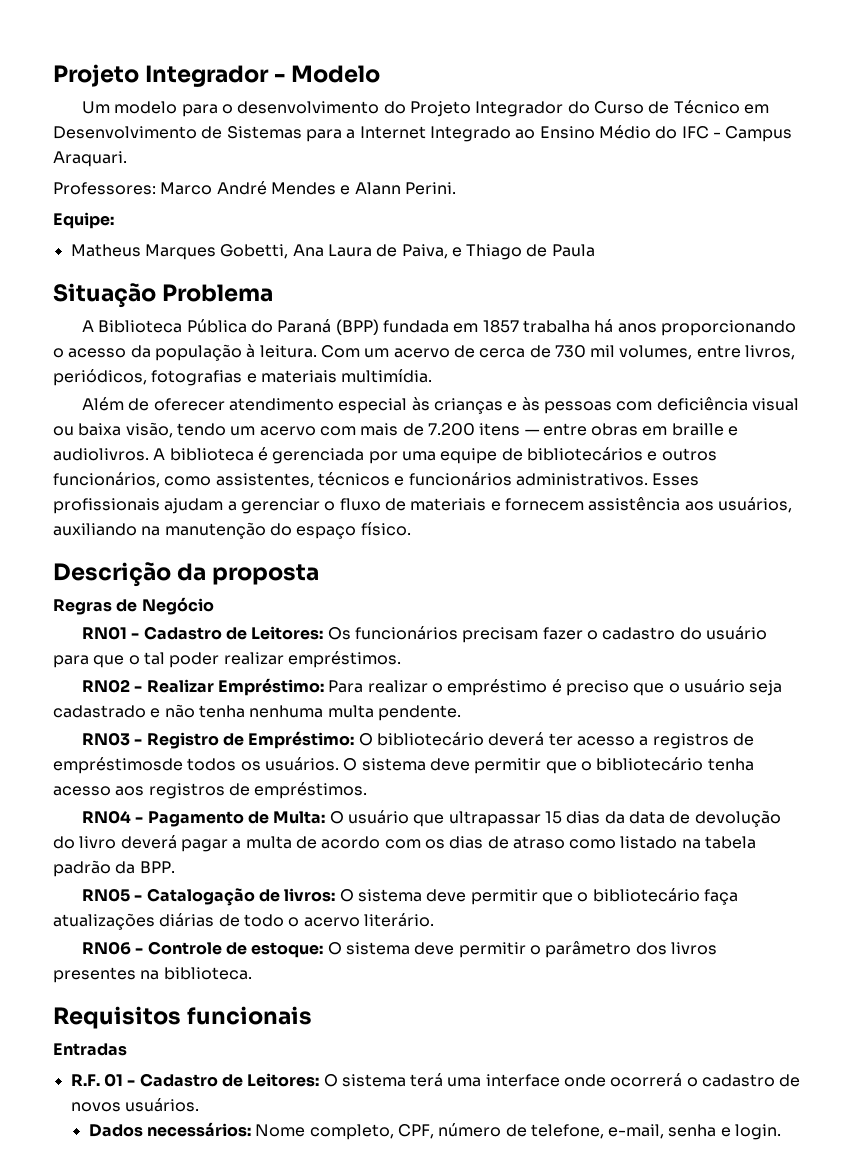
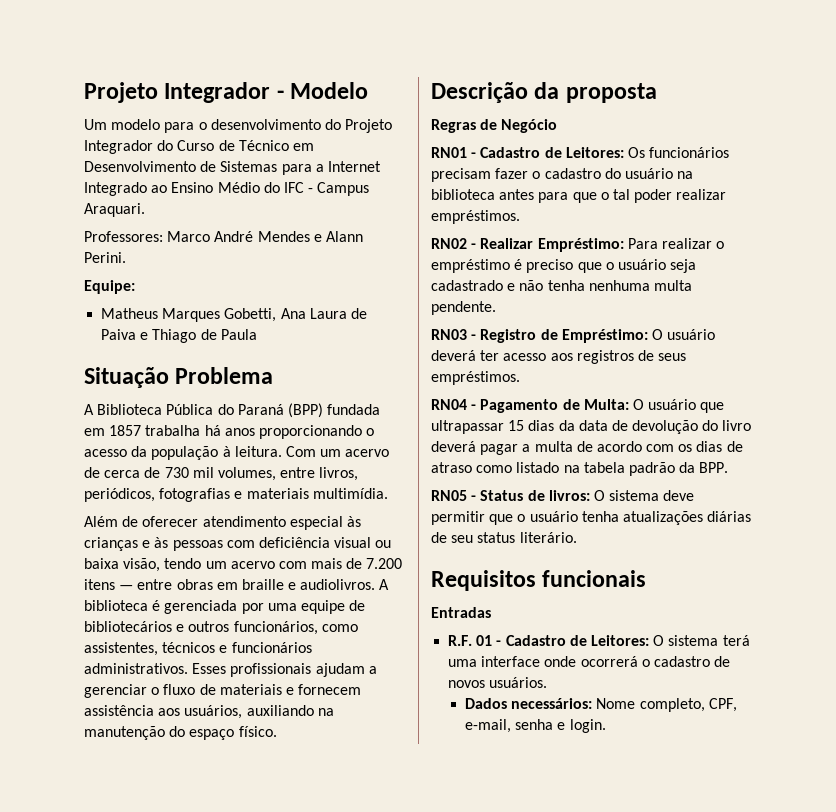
- Matheus Marques Gobetti, Ana Laura de Paiva, e Thiago de Paula
+ Matheus Marques Gobetti, Ana Laura de Paiva e Thiago de Paula
- RN01 - Cadastro de Leitores: Os funcionários precisam fazer o cadastro do usuário para que o tal poder realizar empréstimos.
+ RN01 - Cadastro de Leitores: Os funcionários precisam fazer o cadastro do usuário na biblioteca antes para que o tal poder realizar empréstimos.
- RN03 - Registro de Empréstimo: O bibliotecário deverá ter acesso a registros de empréstimosde todos os usuários. O sistema deve permitir que o bibliotecário tenha acesso aos registros de empréstimos.
+ RN03 - Registro de Empréstimo: O usuário deverá ter acesso aos registros de seus empréstimos.
- RN05 - Catalogação de livros: O sistema deve permitir que o bibliotecário faça atualizações diárias de todo o acervo literário.
- RN06 - Controle de estoque: O sistema deve permitir o parâmetro dos livros presentes na biblioteca.
+ RN05 - Status de livros: O sistema deve permitir que o usuário tenha atualizações diárias de seu status literário.
- Dados necessários: Nome completo, CPF, número de telefone, e-mail, senha e login.
+ Dados necessários: Nome completo, CPF, e-mail, senha e login.

